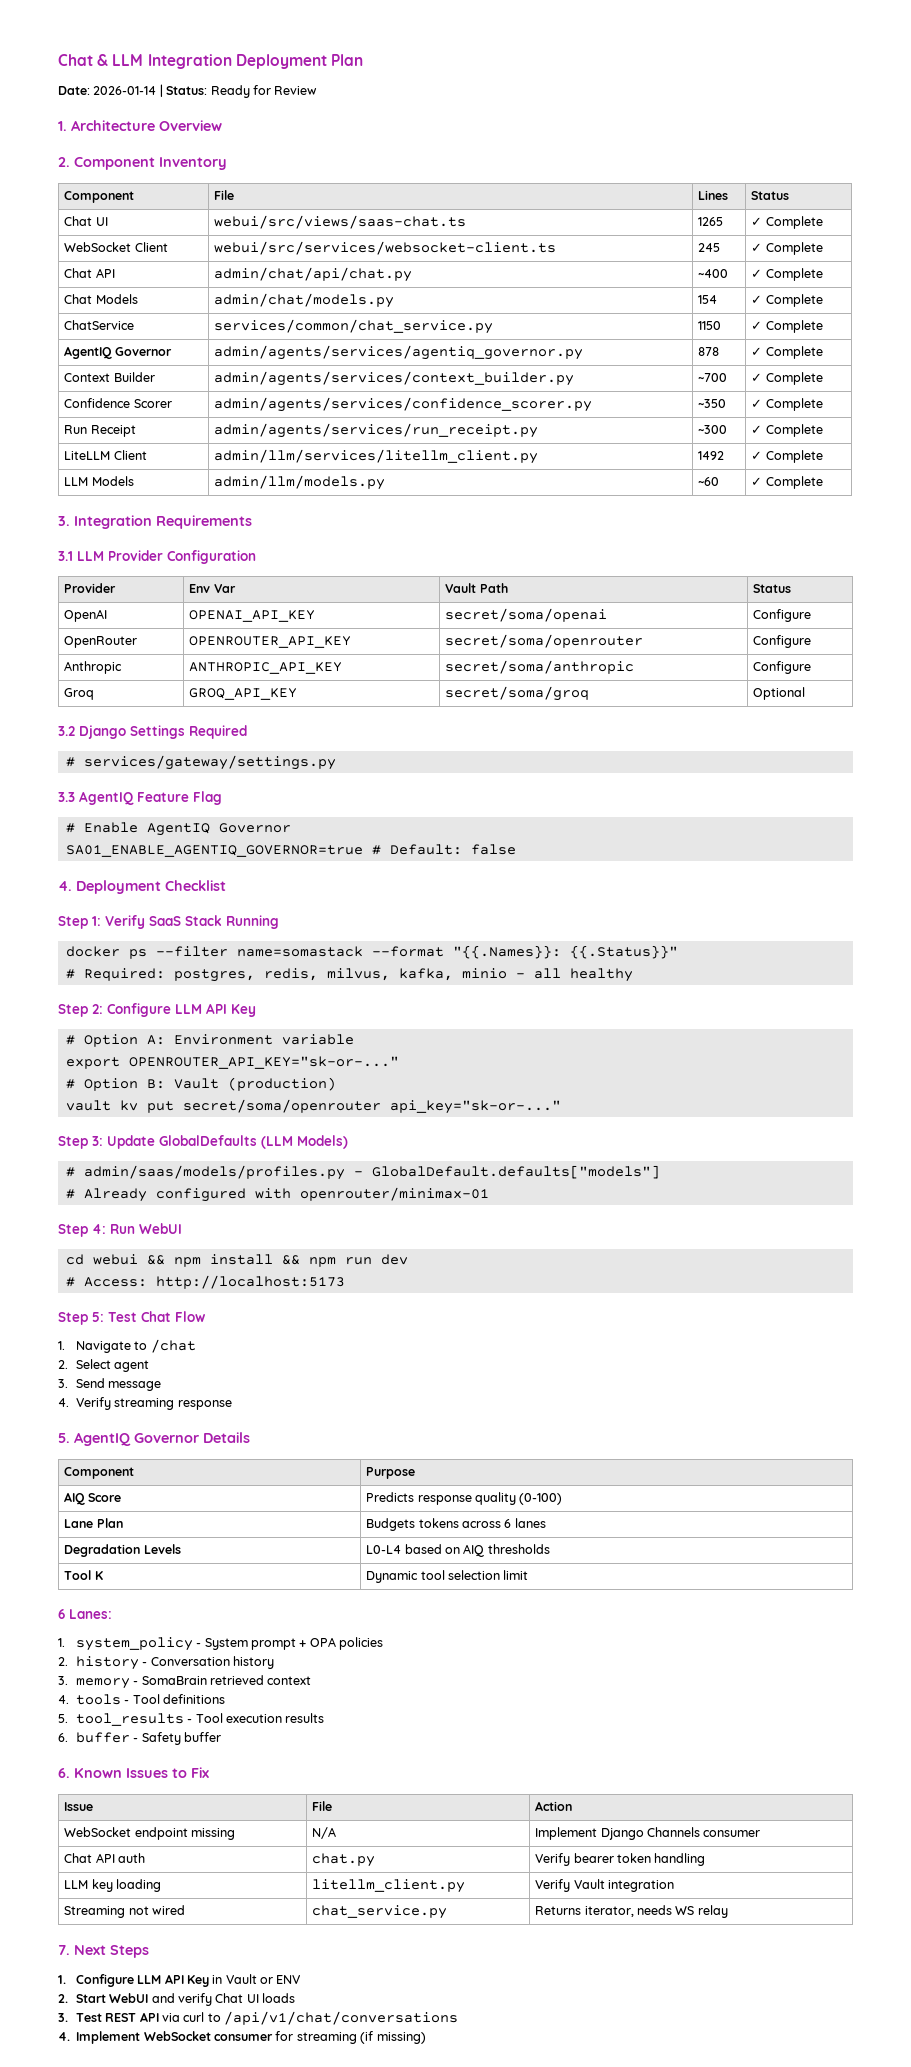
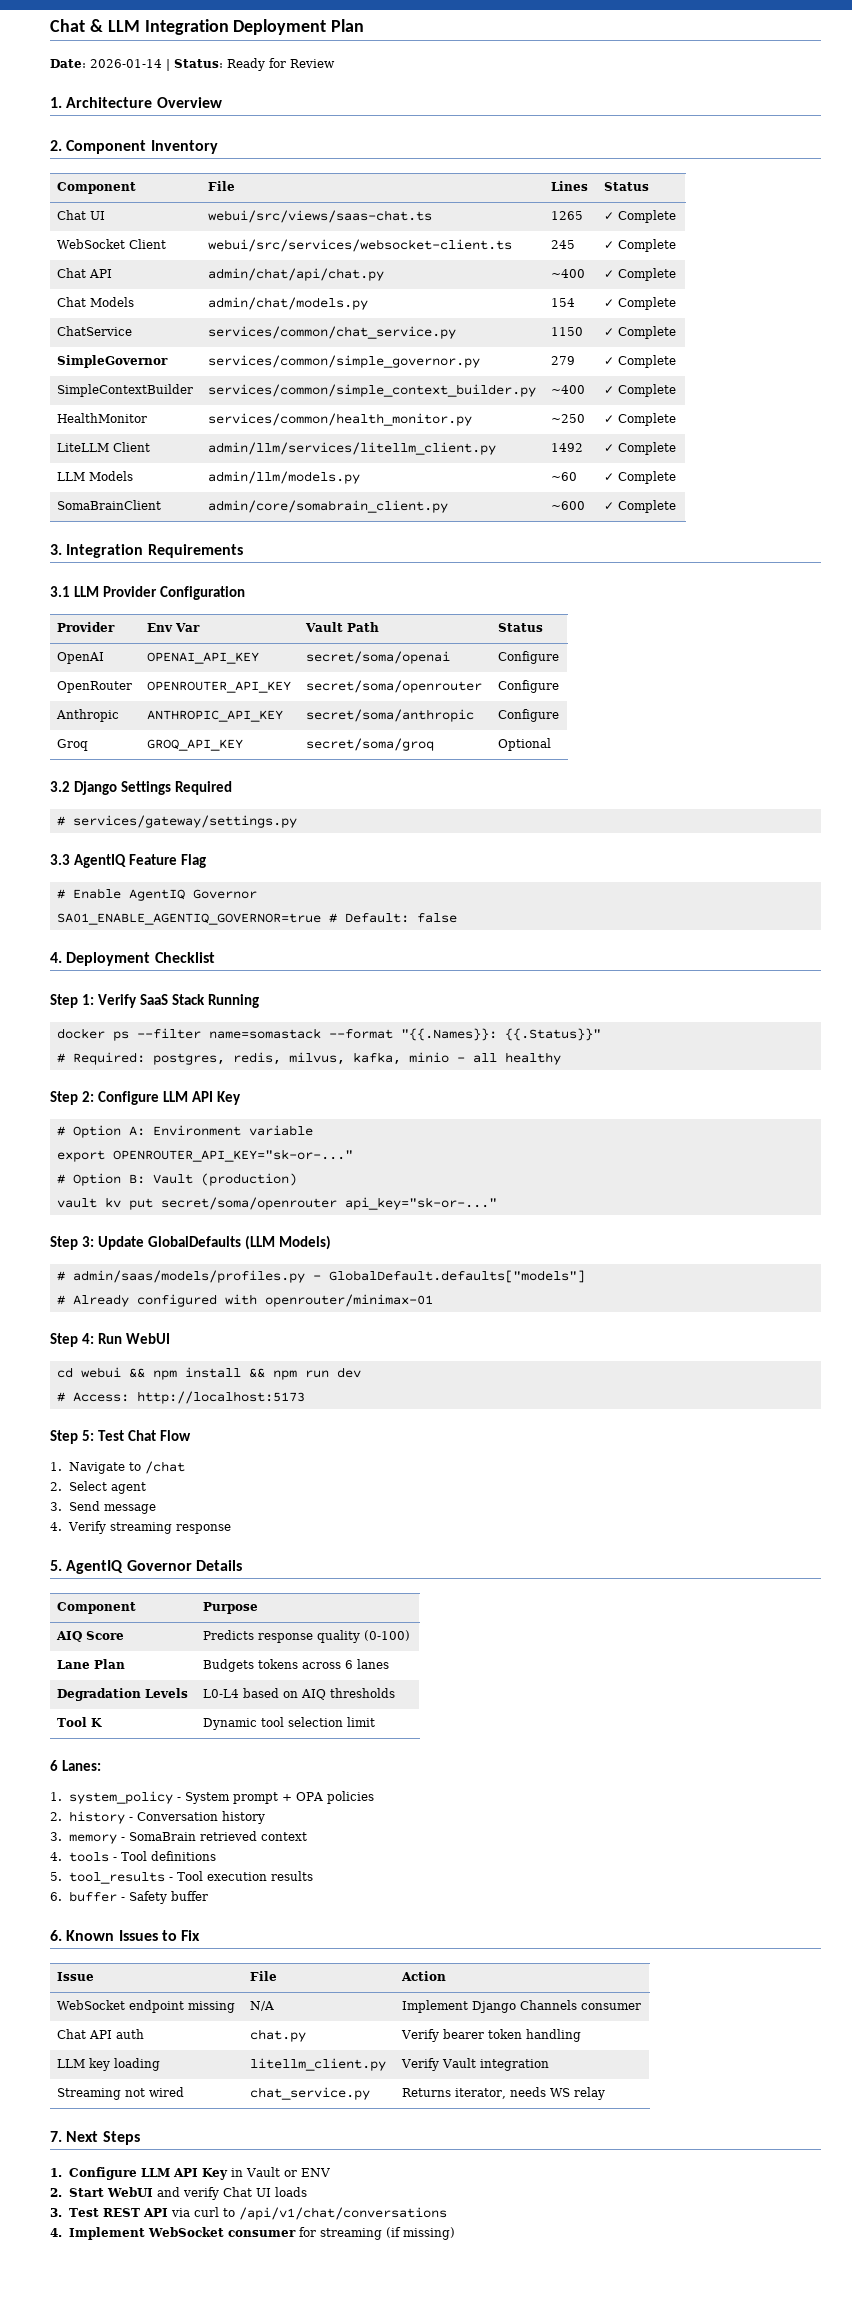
- AgentIQ Governor | admin/agents/services/agentiq_governor.py | 878 | ✓ Complete
- Context Builder | admin/agents/services/context_builder.py | ~700 | ✓ Complete
- Confidence Scorer | admin/agents/services/confidence_scorer.py | ~350 | ✓ Complete
- Run Receipt | admin/agents/services/run_receipt.py | ~300 | ✓ Complete
+ SimpleGovernor | services/common/simple_governor.py | 279 | ✓ Complete
+ SimpleContextBuilder | services/common/simple_context_builder.py | ~400 | ✓ Complete
+ HealthMonitor | services/common/health_monitor.py | ~250 | ✓ Complete
+ SomaBrainClient | admin/core/somabrain_client.py | ~600 | ✓ Complete

